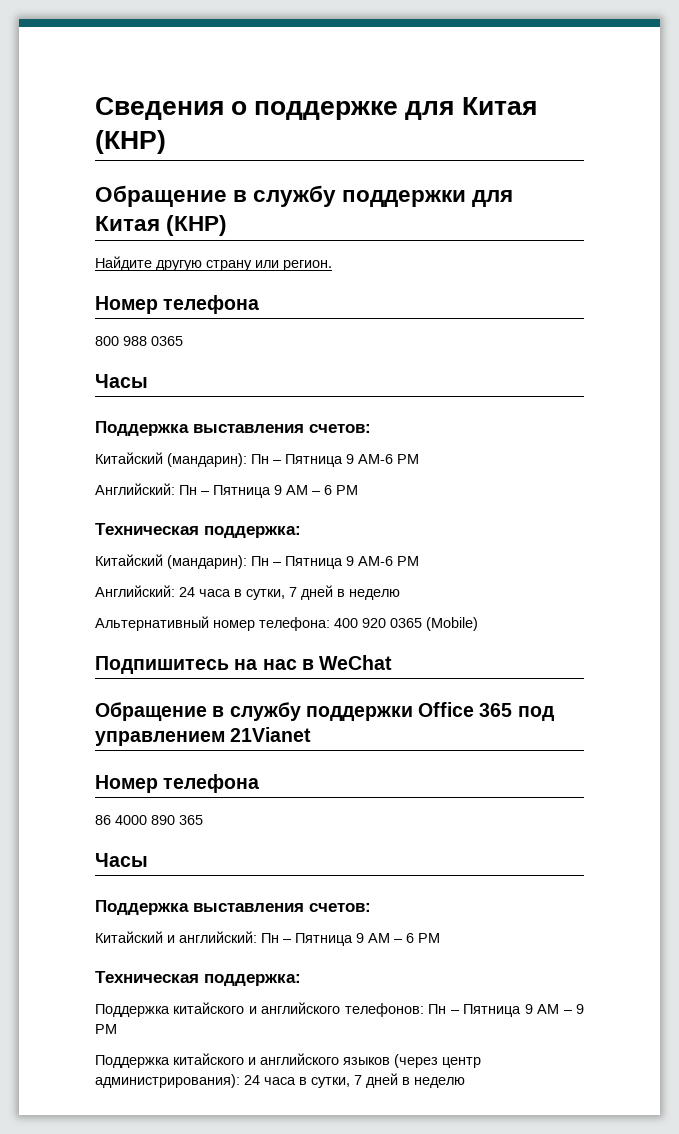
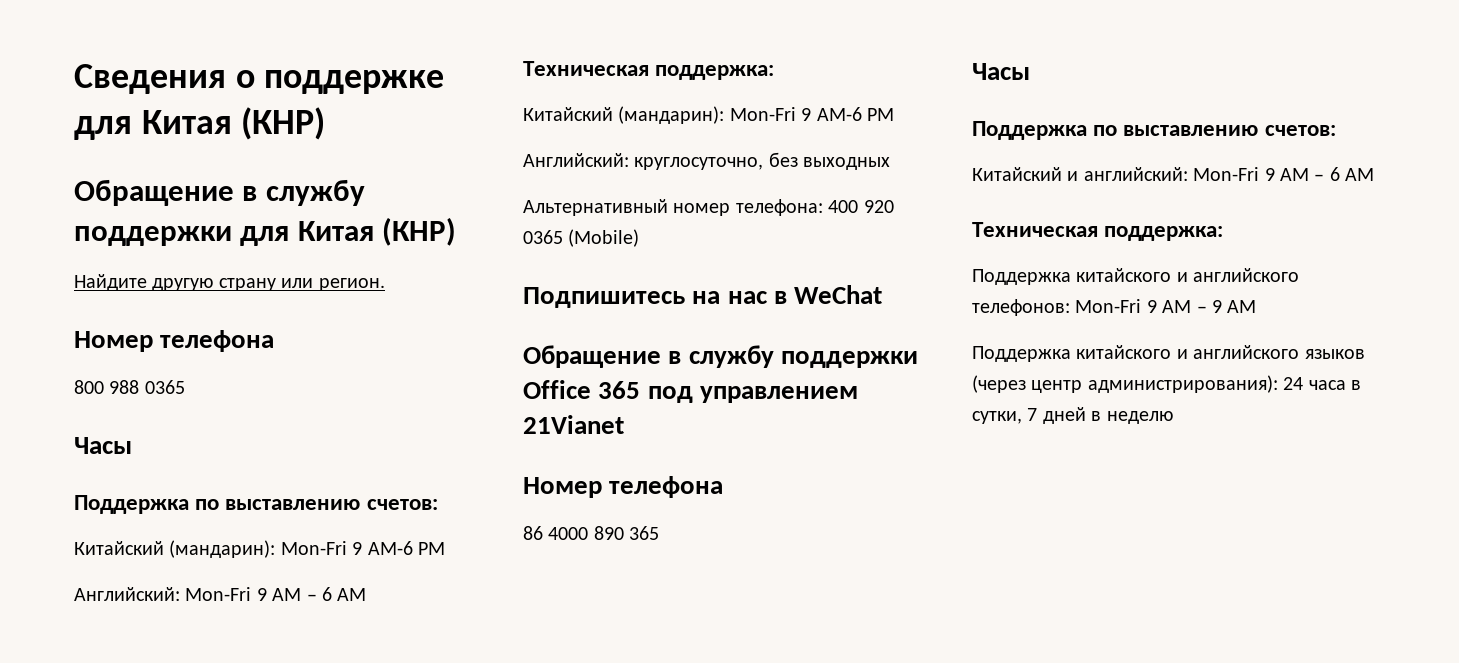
  800 988 0365
  Часы
- Поддержка выставления счетов:
- Китайский (мандарин): Пн – Пятница 9 AM-6 PM
- Английский: Пн – Пятница 9 AM – 6 PM
+ Поддержка по выставлению счетов:
+ Китайский (мандарин): Mon-Fri 9 AM-6 PM
+ Английский: Mon-Fri 9 AM – 6 AM
  Техническая поддержка:
- Китайский (мандарин): Пн – Пятница 9 AM-6 PM
- Английский: 24 часа в сутки, 7 дней в неделю
+ Китайский (мандарин): Mon-Fri 9 AM-6 PM
+ Английский: круглосуточно, без выходных
  86 4000 890 365
  Часы
- Поддержка выставления счетов:
+ Поддержка по выставлению счетов:
- Китайский и английский: Пн – Пятница 9 AM – 6 PM
+ Китайский и английский: Mon-Fri 9 AM – 6 AM
- Поддержка китайского и английского телефонов: Пн – Пятница 9 AM – 9 PM
+ Поддержка китайского и английского телефонов: Mon-Fri 9 AM – 9 AM

